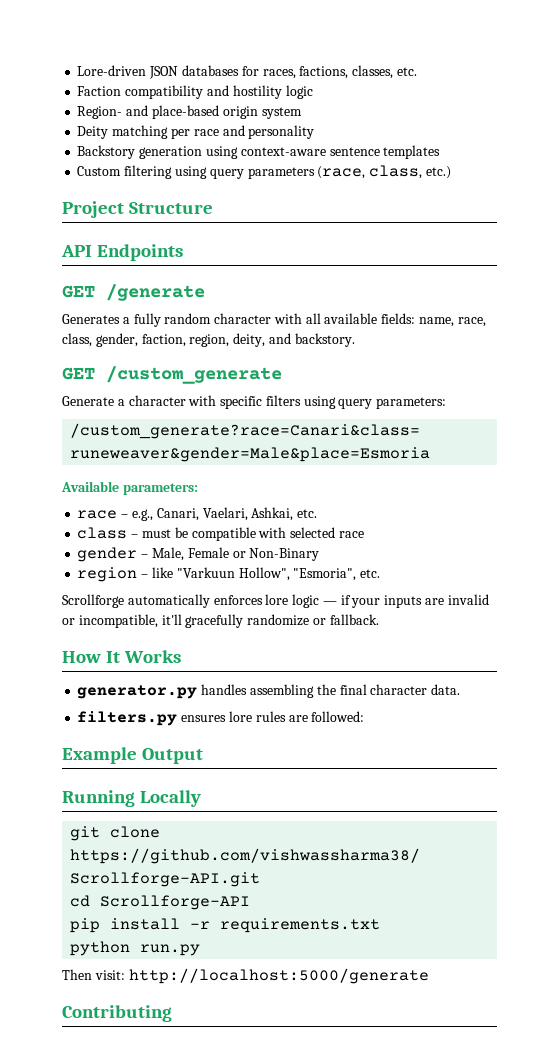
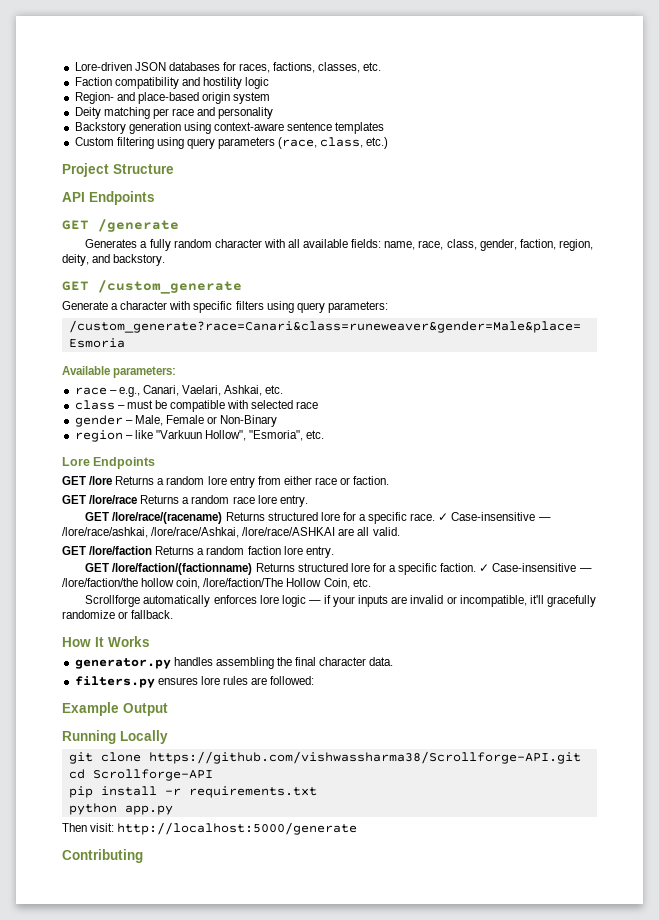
+ Lore Endpoints
+ GET /lore Returns a random lore entry from either race or faction.
+ GET /lore/race Returns a random race lore entry.
+ GET /lore/race/(racename) Returns structured lore for a specific race. ✓ Case-insensitive — /lore/race/ashkai, /lore/race/Ashkai, /lore/race/ASHKAI are all valid.
+ GET /lore/faction Returns a random faction lore entry.
+ GET /lore/faction/(factionname) Returns structured lore for a specific faction. ✓ Case-insensitive — /lore/faction/the hollow coin, /lore/faction/The Hollow Coin, etc.
- python run.py
+ python app.py

